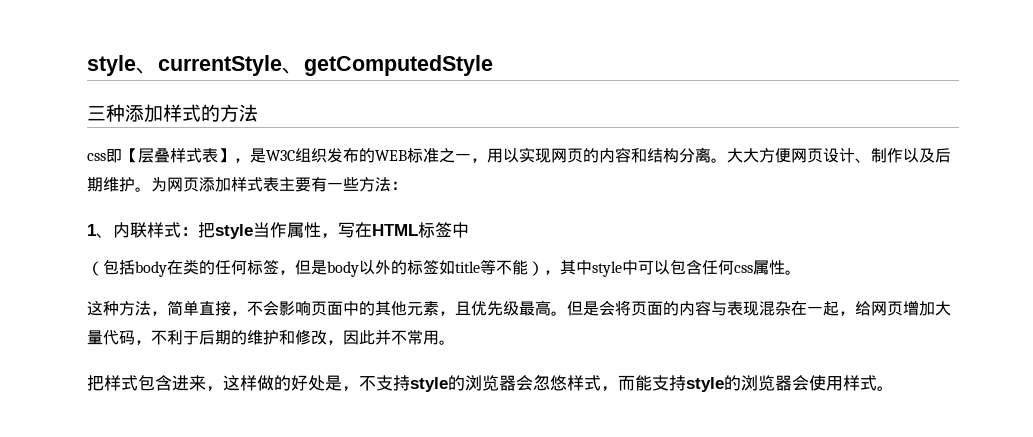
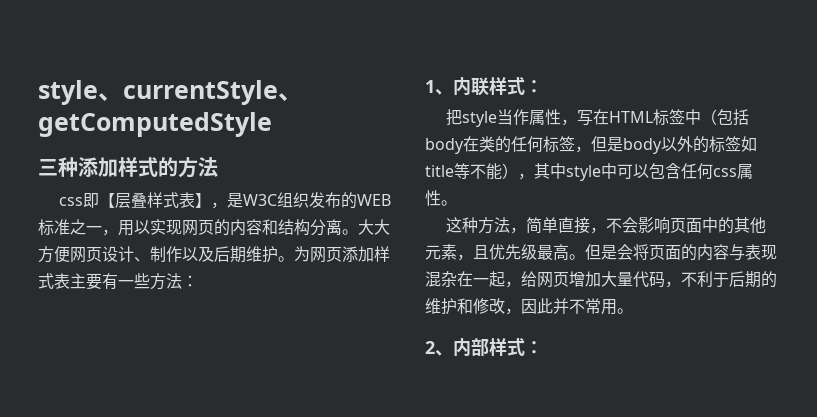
- 1、内联样式：把style当作属性，写在HTML标签中
- （包括body在类的任何标签，但是body以外的标签如title等不能），其中style中可以包含任何css属性。
+ 1、内联样式：
+ 把style当作属性，写在HTML标签中（包括body在类的任何标签，但是body以外的标签如title等不能），其中style中可以包含任何css属性。
- 把样式包含进来，这样做的好处是，不支持style的浏览器会忽悠样式，而能支持style的浏览器会使用样式。
+ 2、内部样式：

